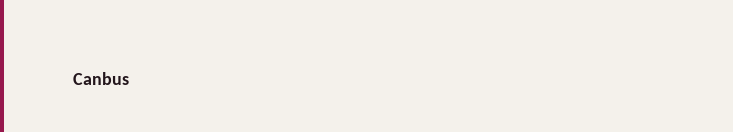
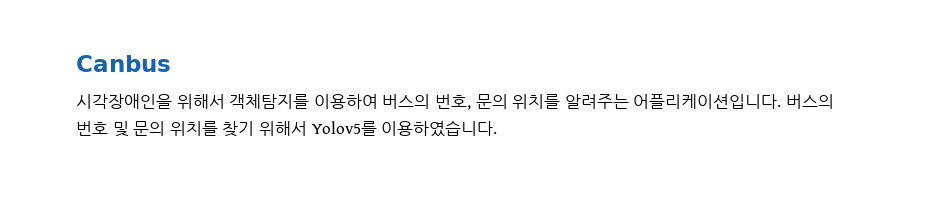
+ 시각장애인을 위해서 객체탐지를 이용하여 버스의 번호, 문의 위치를 알려주는 어플리케이션입니다. 버스의 번호 및 문의 위치를 찾기 위해서 Yolov5를 이용하였습니다.

